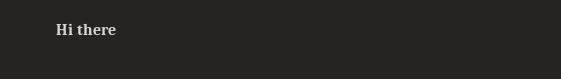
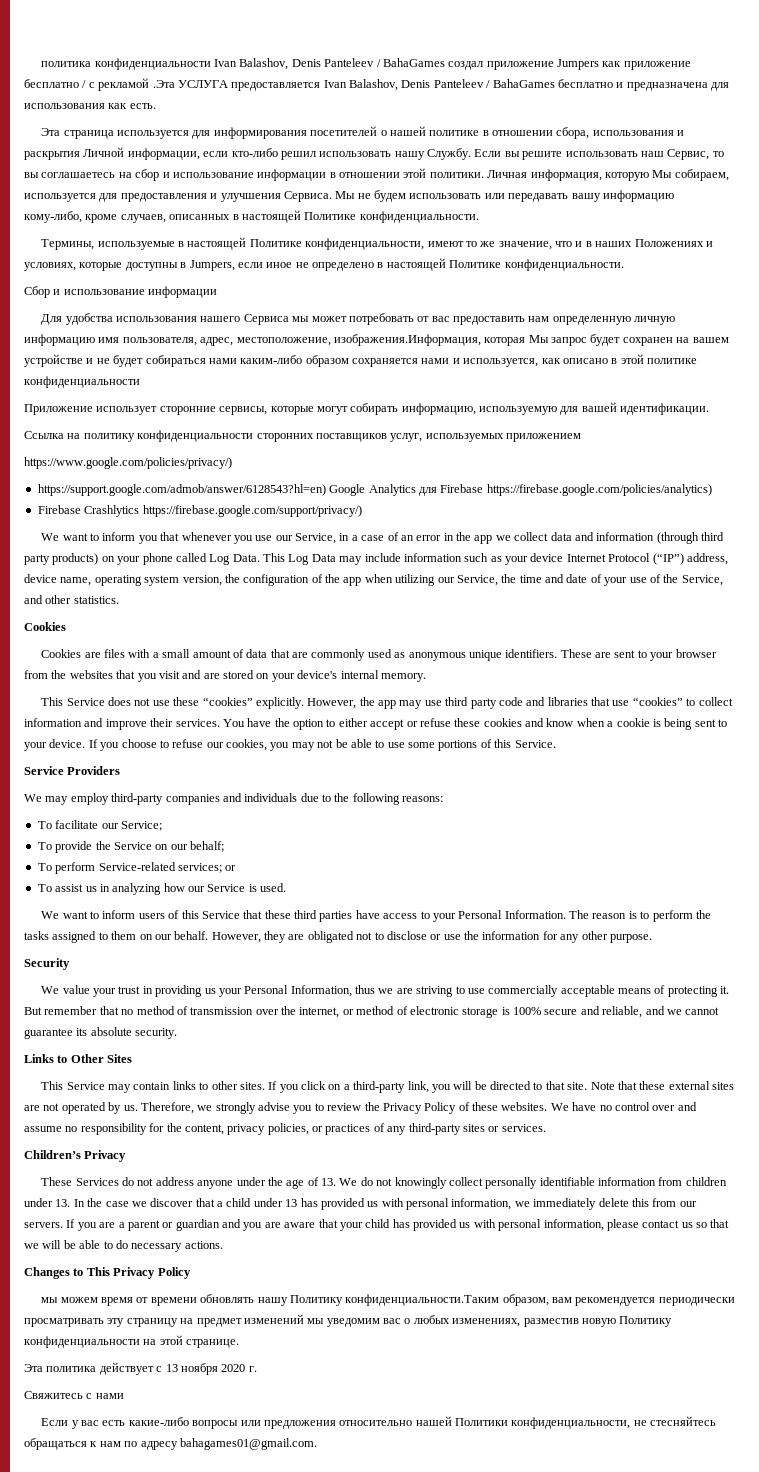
- Hi there
+ политика конфиденциальности Ivan Balashov, Denis Panteleev / BahaGames создал приложение Jumpers как приложение бесплатно / с рекламой .Эта УСЛУГА предоставляется Ivan Balashov, Denis Panteleev / BahaGames бесплатно и предназначена для использования как есть.
+ Эта страница используется для информирования посетителей о нашей политике в отношении сбора, использования и раскрытия Личной информации, если кто-либо решил использовать нашу Службу. Если вы решите использовать наш Сервис, то вы соглашаетесь на сбор и использование информации в отношении этой политики. Личная информация, которую Мы собираем, используется для предоставления и улучшения Сервиса. Мы не будем использовать или передавать вашу информацию кому-либо, кроме случаев, описанных в настоящей Политике конфиденциальности.
+ Термины, используемые в настоящей Политике конфиденциальности, имеют то же значение, что и в наших Положениях и условиях, которые доступны в Jumpers, если иное не определено в настоящей Политике конфиденциальности.
+ Сбор и использование информации
+ Для удобства использования нашего Сервиса мы может потребовать от вас предоставить нам определенную личную информацию имя пользователя, адрес, местоположение, изображения.Информация, которая Мы запрос будет сохранен на вашем устройстве и не будет собираться нами каким-либо образом сохраняется нами и используется, как описано в этой политике конфиденциальности
+ Приложение использует сторонние сервисы, которые могут собирать информацию, используемую для вашей идентификации.
+ Ссылка на политику конфиденциальности сторонних поставщиков услуг, используемых приложением
+ https://www.google.com/policies/privacy/)
+ https://support.google.com/admob/answer/6128543?hl=en) Google Analytics для Firebase https://firebase.google.com/policies/analytics)
+ Firebase Crashlytics https://firebase.google.com/support/privacy/)
+ We want to inform you that whenever you use our Service, in a case of an error in the app we collect data and information (through third party products) on your phone called Log Data. This Log Data may include information such as your device Internet Protocol (“IP”) address, device name, operating system version, the configuration of the app when utilizing our Service, the time and date of your use of the Service, and other statistics.
+ Cookies
+ Cookies are files with a small amount of data that are commonly used as anonymous unique identifiers. These are sent to your browser from the websites that you visit and are stored on your device's internal memory.
+ This Service does not use these “cookies” explicitly. However, the app may use third party code and libraries that use “cookies” to collect information and improve their services. You have the option to either accept or refuse these cookies and know when a cookie is being sent to your device. If you choose to refuse our cookies, you may not be able to use some portions of this Service.
+ Service Providers
+ We may employ third-party companies and individuals due to the following reasons:
+ To facilitate our Service;
+ To provide the Service on our behalf;
+ To perform Service-related services; or
+ To assist us in analyzing how our Service is used.
+ We want to inform users of this Service that these third parties have access to your Personal Information. The reason is to perform the tasks assigned to them on our behalf. However, they are obligated not to disclose or use the information for any other purpose.
+ Security
+ We value your trust in providing us your Personal Information, thus we are striving to use commercially acceptable means of protecting it. But remember that no method of transmission over the internet, or method of electronic storage is 100% secure and reliable, and we cannot guarantee its absolute security.
+ Links to Other Sites
+ This Service may contain links to other sites. If you click on a third-party link, you will be directed to that site. Note that these external sites are not operated by us. Therefore, we strongly advise you to review the Privacy Policy of these websites. We have no control over and assume no responsibility for the content, privacy policies, or practices of any third-party sites or services.
+ Children’s Privacy
+ These Services do not address anyone under the age of 13. We do not knowingly collect personally identifiable information from children under 13. In the case we discover that a child under 13 has provided us with personal information, we immediately delete this from our servers. If you are a parent or guardian and you are aware that your child has provided us with personal information, please contact us so that we will be able to do necessary actions.
+ Changes to This Privacy Policy
+ мы можем время от времени обновлять нашу Политику конфиденциальности.Таким образом, вам рекомендуется периодически просматривать эту страницу на предмет изменений мы уведомим вас о любых изменениях, разместив новую Политику конфиденциальности на этой странице.
+ Эта политика действует с 13 ноября 2020 г.
+ Свяжитесь с нами
+ Если у вас есть какие-либо вопросы или предложения относительно нашей Политики конфиденциальности, не стесняйтесь обращаться к нам по адресу bahagames01@gmail.com.

